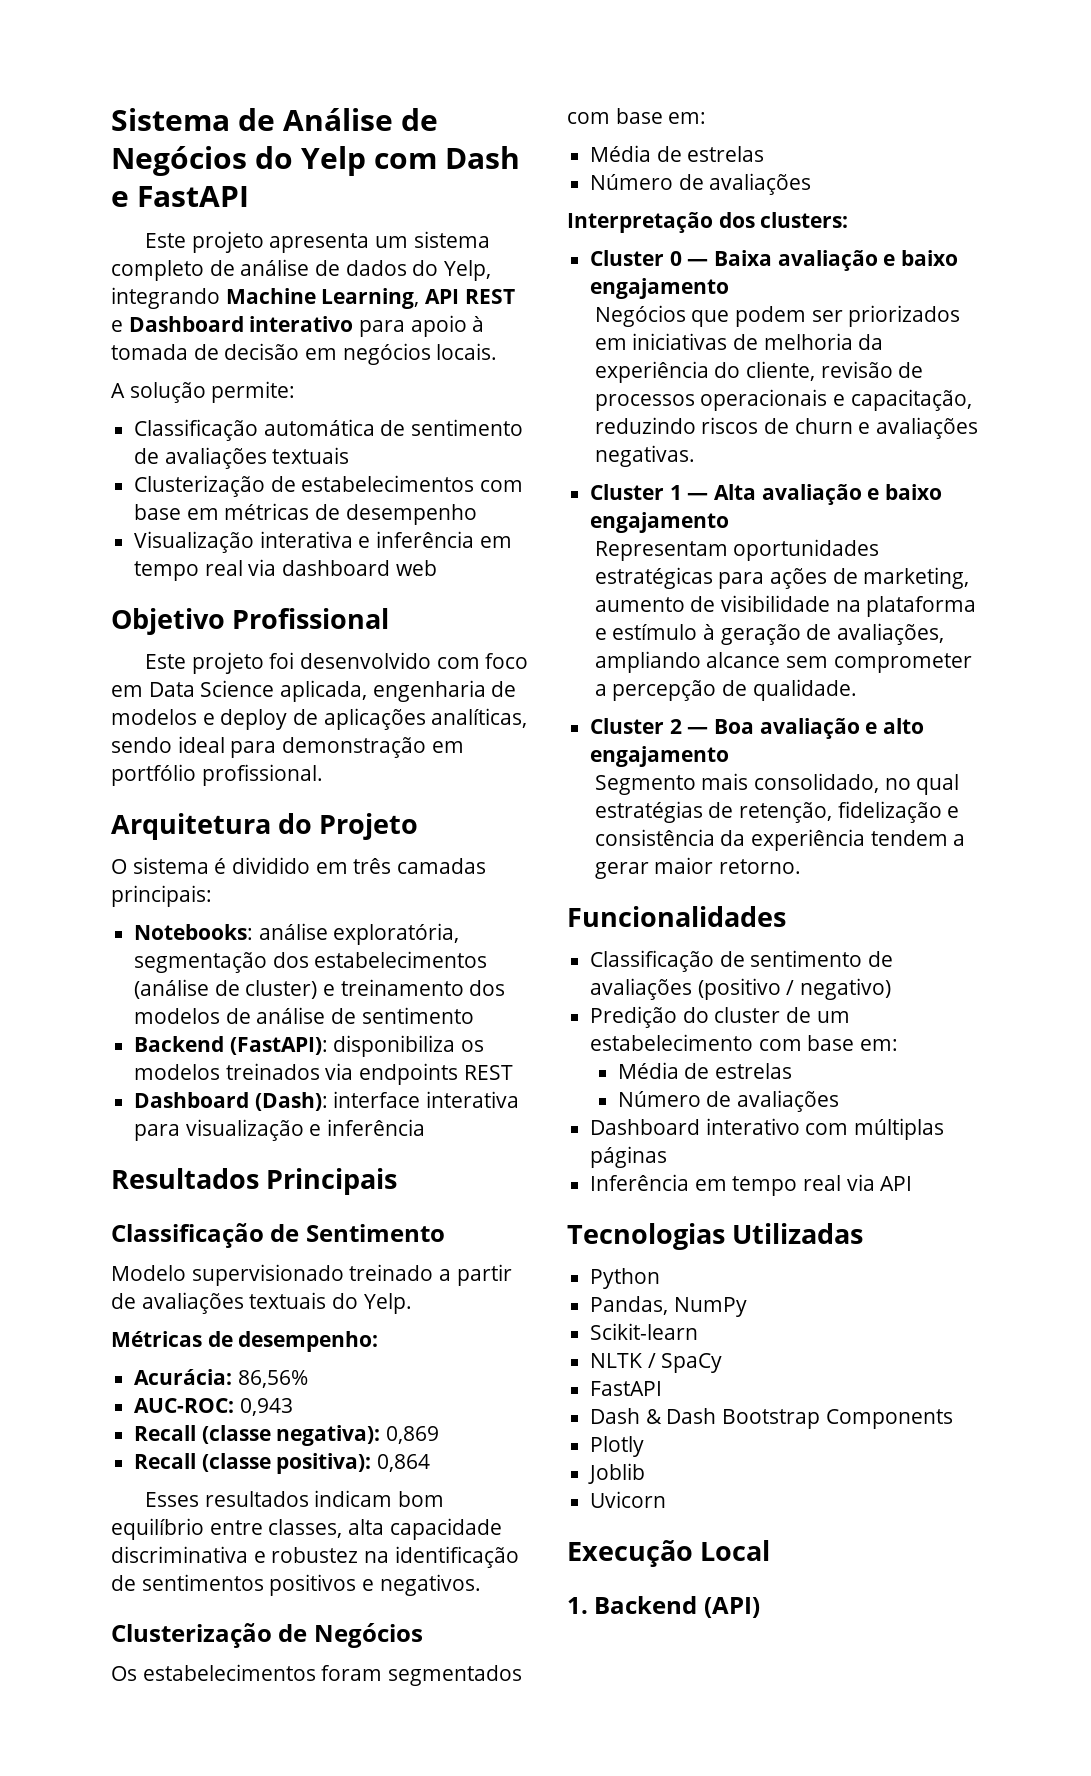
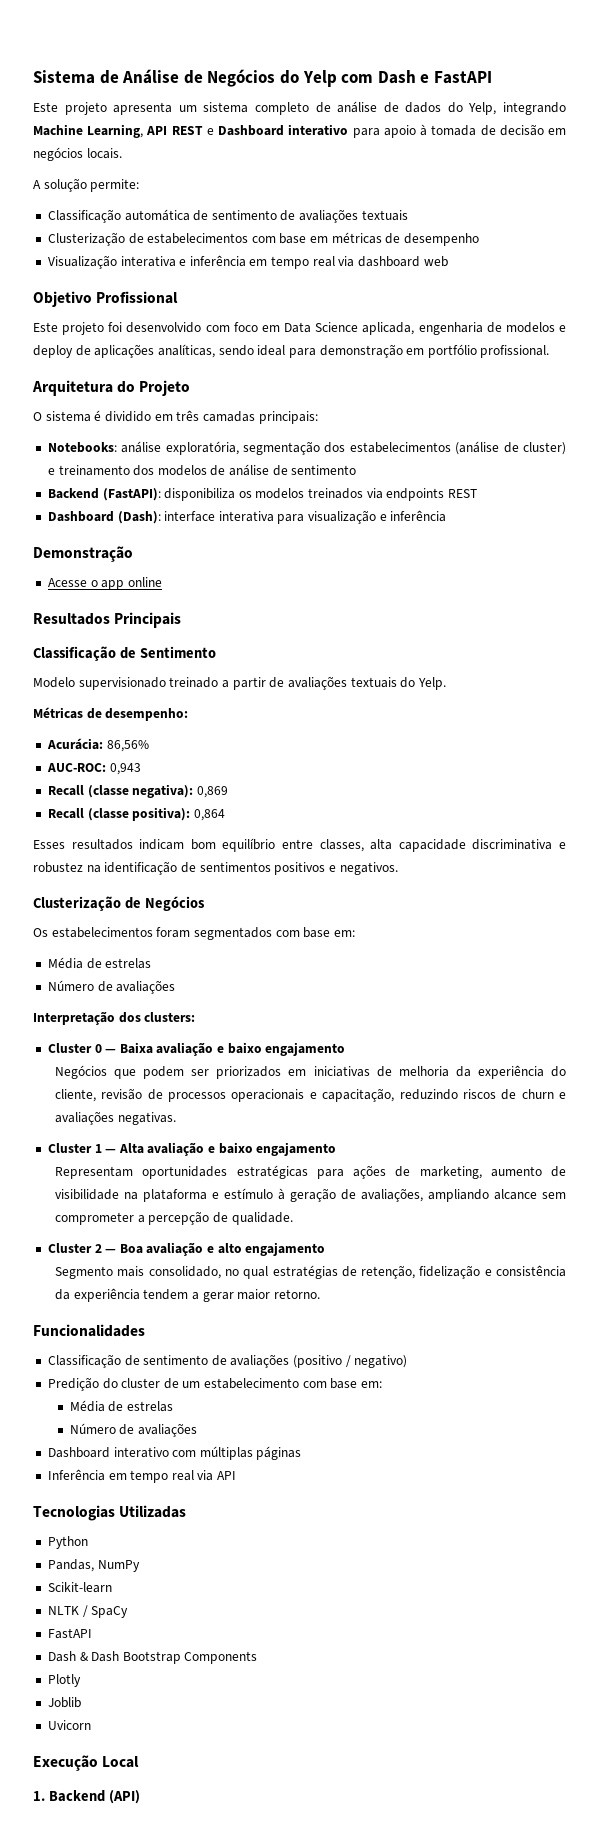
+ Demonstração
+ Acesse o app online

